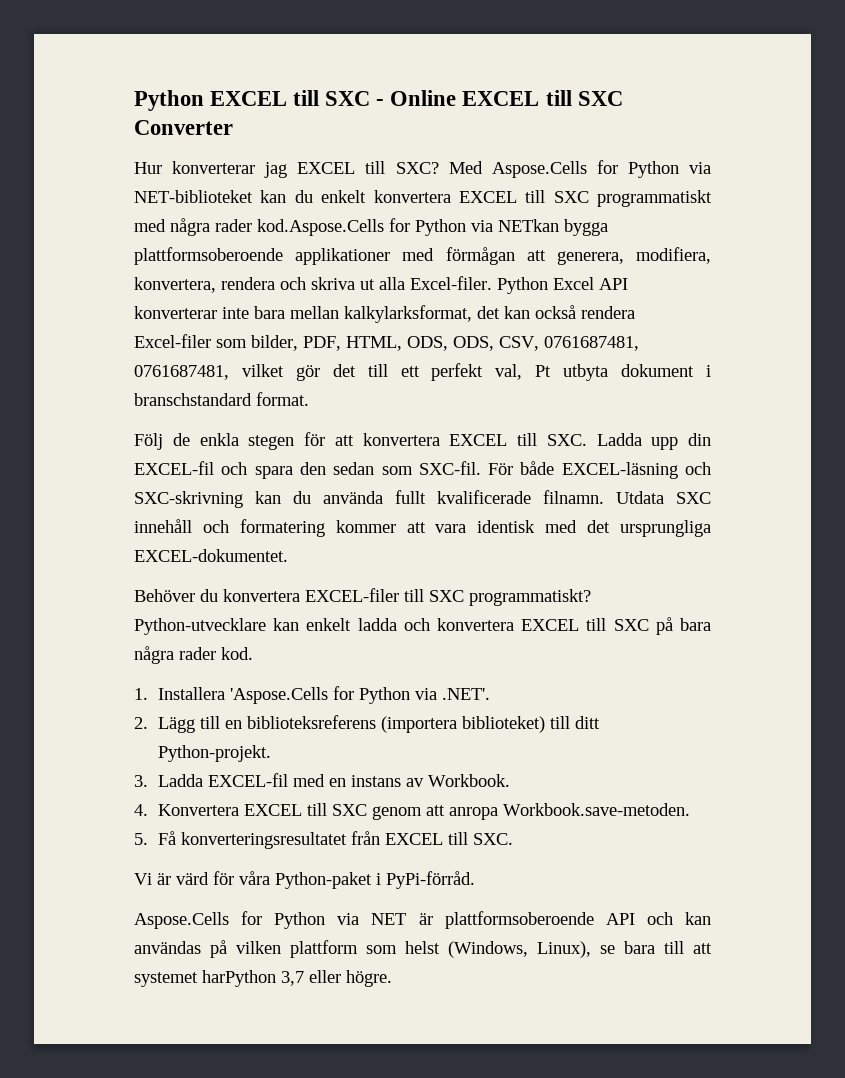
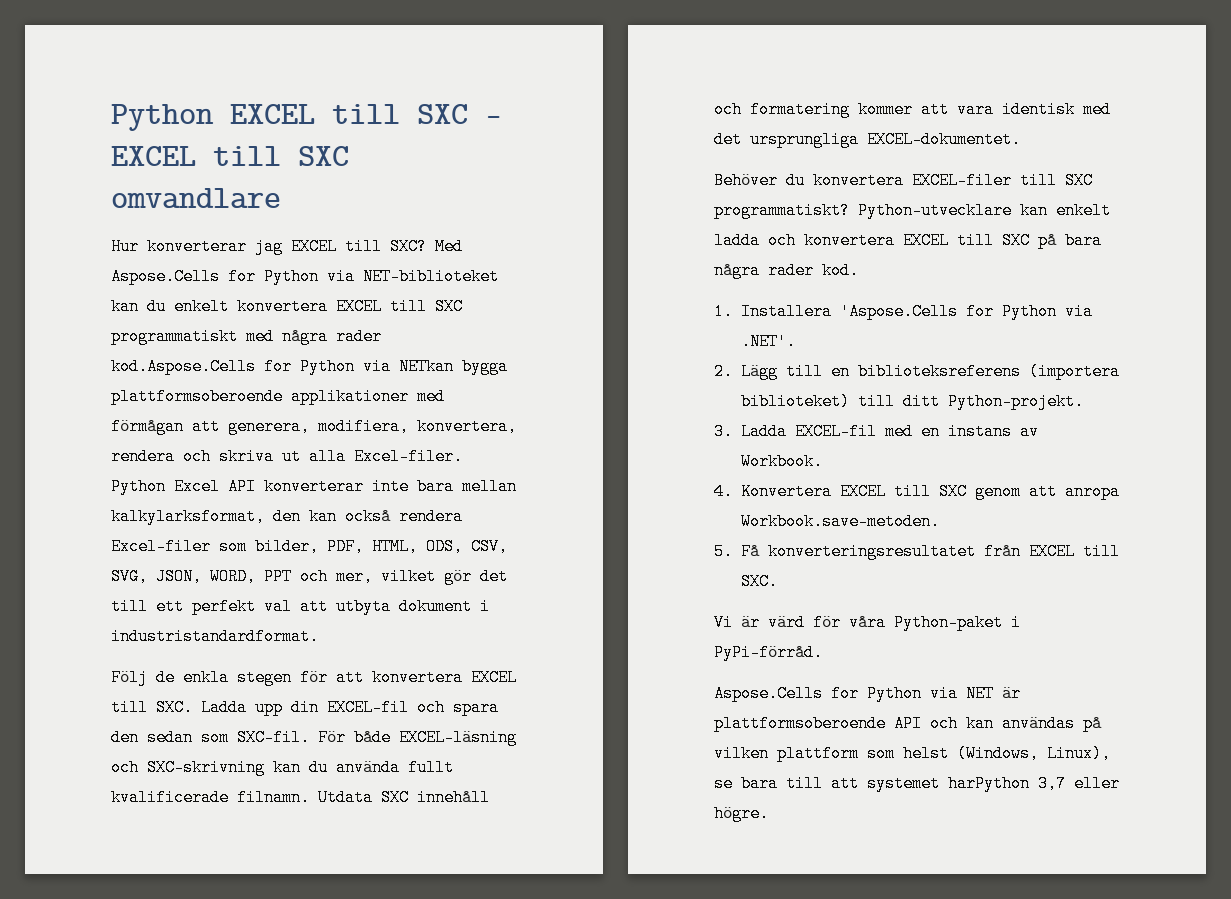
- Python EXCEL till SXC - Online EXCEL till SXC Converter
+ Python EXCEL till SXC - EXCEL till SXC omvandlare
- Python Excel API konverterar inte bara mellan kalkylarksformat, det kan också rendera Excel-filer som bilder, PDF, HTML, ODS, ODS, CSV, 0761687481, 0761687481, vilket gör det till ett perfekt val, Pt utbyta dokument i branschstandard format.
+ Python Excel API konverterar inte bara mellan kalkylarksformat, den kan också rendera Excel-filer som bilder, PDF, HTML, ODS, CSV, SVG, JSON, WORD, PPT och mer, vilket gör det till ett perfekt val att utbyta dokument i industristandardformat.

